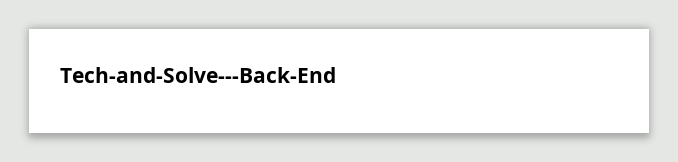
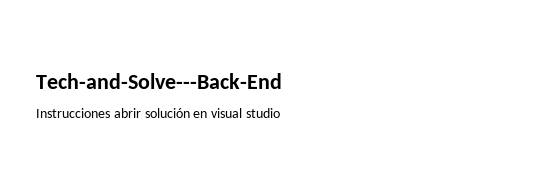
+ Instrucciones abrir solución en visual studio

